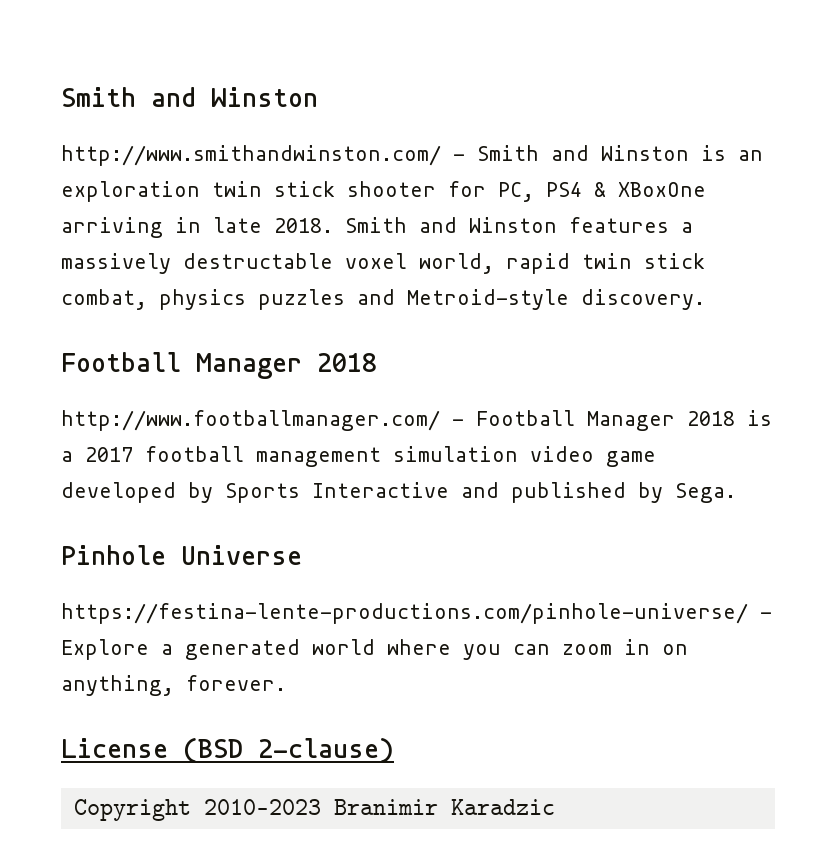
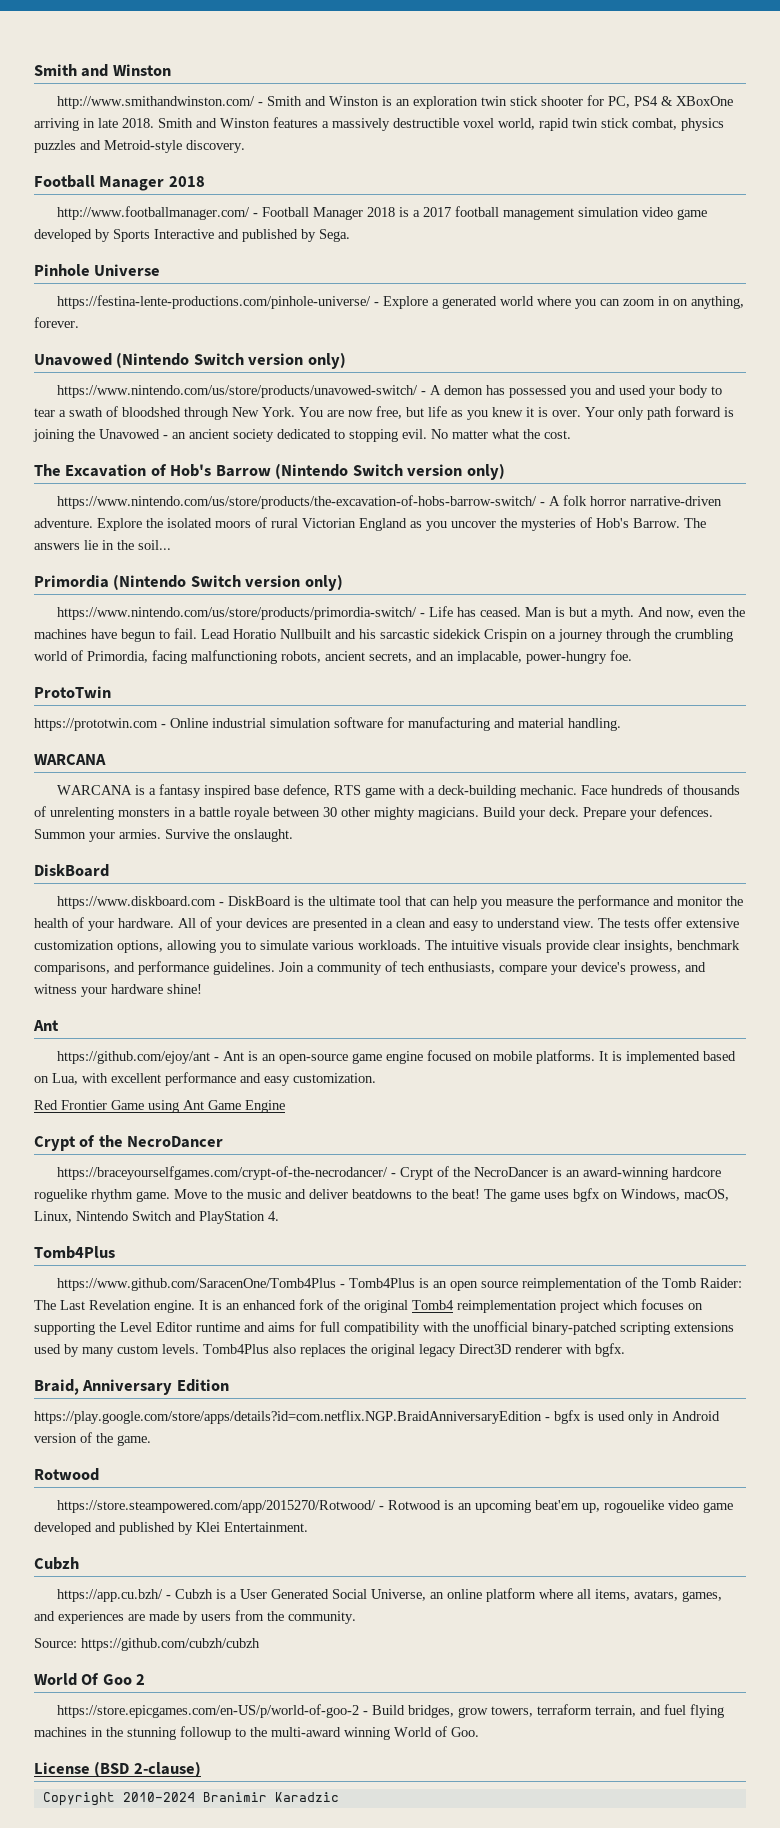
- Smith and Winston features a massively destructable voxel world, rapid twin stick combat, physics puzzles and Metroid-style discovery.
+ Smith and Winston features a massively destructible voxel world, rapid twin stick combat, physics puzzles and Metroid-style discovery.
+ Unavowed (Nintendo Switch version only)
+ https://www.nintendo.com/us/store/products/unavowed-switch/ - A demon has possessed you and used your body to tear a swath of bloodshed through New York. You are now free, but life as you knew it is over. Your only path forward is joining the Unavowed - an ancient society dedicated to stopping evil. No matter what the cost.
+ The Excavation of Hob's Barrow (Nintendo Switch version only)
+ https://www.nintendo.com/us/store/products/the-excavation-of-hobs-barrow-switch/ - A folk horror narrative-driven adventure. Explore the isolated moors of rural Victorian England as you uncover the mysteries of Hob's Barrow. The answers lie in the soil...
+ Primordia (Nintendo Switch version only)
+ https://www.nintendo.com/us/store/products/primordia-switch/ - Life has ceased. Man is but a myth. And now, even the machines have begun to fail. Lead Horatio Nullbuilt and his sarcastic sidekick Crispin on a journey through the crumbling world of Primordia, facing malfunctioning robots, ancient secrets, and an implacable, power-hungry foe.
+ ProtoTwin
+ https://prototwin.com - Online industrial simulation software for manufacturing and material handling.
+ WARCANA
+ WARCANA is a fantasy inspired base defence, RTS game with a deck-building mechanic. Face hundreds of thousands of unrelenting monsters in a battle royale between 30 other mighty magicians. Build your deck. Prepare your defences. Summon your armies. Survive the onslaught.
+ DiskBoard
+ https://www.diskboard.com - DiskBoard is the ultimate tool that can help you measure the performance and monitor the health of your hardware. All of your devices are presented in a clean and easy to understand view. The tests offer extensive customization options, allowing you to simulate various workloads. The intuitive visuals provide clear insights, benchmark comparisons, and performance guidelines. Join a community of tech enthusiasts, compare your device's prowess, and witness your hardware shine!
+ Ant
+ https://github.com/ejoy/ant - Ant is an open-source game engine focused on mobile platforms. It is implemented based on Lua, with excellent performance and easy customization.
+ Red Frontier Game using Ant Game Engine
+ Crypt of the NecroDancer
+ https://braceyourselfgames.com/crypt-of-the-necrodancer/ - Crypt of the NecroDancer is an award-winning hardcore roguelike rhythm game. Move to the music and deliver beatdowns to the beat! The game uses bgfx on Windows, macOS, Linux, Nintendo Switch and PlayStation 4.
+ Tomb4Plus
+ https://www.github.com/SaracenOne/Tomb4Plus - Tomb4Plus is an open source reimplementation of the Tomb Raider: The Last Revelation engine. It is an enhanced fork of the original Tomb4 reimplementation project which focuses on supporting the Level Editor runtime and aims for full compatibility with the unofficial binary-patched scripting extensions used by many custom levels. Tomb4Plus also replaces the original legacy Direct3D renderer with bgfx.
+ Braid, Anniversary Edition
+ https://play.google.com/store/apps/details?id=com.netflix.NGP.BraidAnniversaryEdition - bgfx is used only in Android version of the game.
+ Rotwood
+ https://store.steampowered.com/app/2015270/Rotwood/ - Rotwood is an upcoming beat'em up, rogouelike video game developed and published by Klei Entertainment.
+ Cubzh
+ https://app.cu.bzh/ - Cubzh is a User Generated Social Universe, an online platform where all items, avatars, games, and experiences are made by users from the community.
+ Source: https://github.com/cubzh/cubzh
+ World Of Goo 2
+ https://store.epicgames.com/en-US/p/world-of-goo-2 - Build bridges, grow towers, terraform terrain, and fuel flying machines in the stunning followup to the multi-award winning World of Goo.
- Copyright 2010-2023 Branimir Karadzic
+ Copyright 2010-2024 Branimir Karadzic

